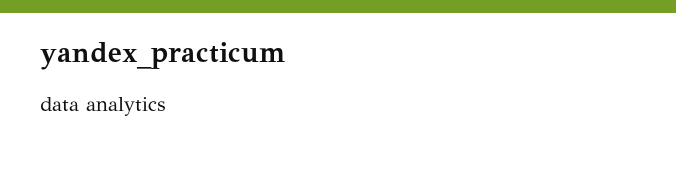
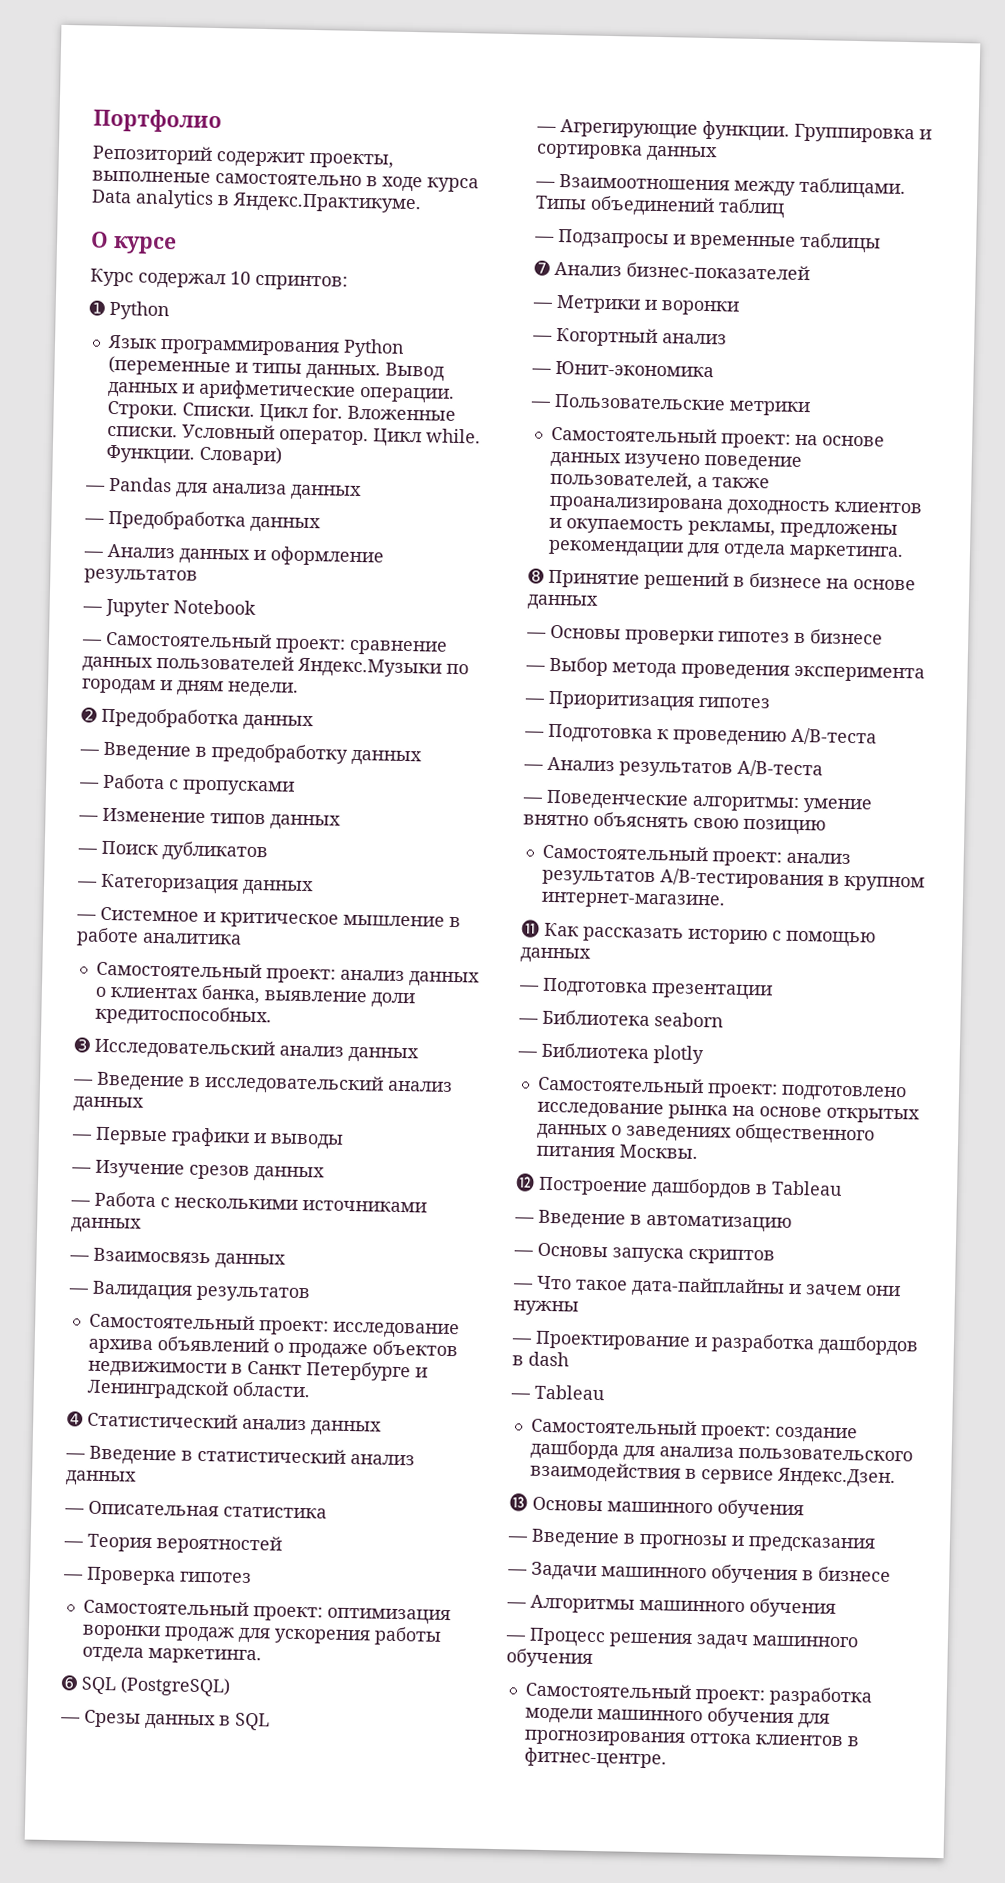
- yandex_practicum
- data analytics
+ Портфолио
+ Репозиторий содержит проекты, выполненые самостоятельно в ходе курса Data analytics в Яндекс.Практикуме.
+ О курсе
+ Курс содержал 10 спринтов:
+ ➊ Python
+ Язык программирования Python (переменные и типы данных. Вывод данных и арифметические операции. Строки. Списки. Цикл for. Вложенные списки. Условный оператор. Цикл while. Функции. Словари)
+ — Pandas для анализа данных
+ — Предобработка данных
+ — Анализ данных и оформление результатов
+ — Jupyter Notebook
+ — Самостоятельный проект: сравнение данных пользователей Яндекс.Музыки по городам и дням недели.
+ ➋ Предобработка данных
+ — Введение в предобработку данных
+ — Работа с пропусками
+ — Изменение типов данных
+ — Поиск дубликатов
+ — Категоризация данных
+ — Системное и критическое мышление в работе аналитика
+ Самостоятельный проект: анализ данных о клиентах банка, выявление доли кредитоспособных.
+ ➌ Исследовательский анализ данных
+ — Введение в исследовательский анализ данных
+ — Первые графики и выводы
+ — Изучение срезов данных
+ — Работа с несколькими источниками данных
+ — Взаимосвязь данных
+ — Валидация результатов
+ Самостоятельный проект: исследование архива объявлений о продаже объектов недвижимости в Санкт Петербурге и Ленинградской области.
+ ➍ Статистический анализ данных
+ — Введение в статистический анализ данных
+ — Описательная статистика
+ — Теория вероятностей
+ — Проверка гипотез
+ Самостоятельный проект: оптимизация воронки продаж для ускорения работы отдела маркетинга.
+ ➏ SQL (PostgreSQL)
+ — Срезы данных в SQL
+ — Агрегирующие функции. Группировка и сортировка данных
+ — Взаимоотношения между таблицами. Типы объединений таблиц
+ — Подзапросы и временные таблицы
+ ➐ Анализ бизнес-показателей
+ — Метрики и воронки
+ — Когортный анализ
+ — Юнит-экономика
+ — Пользовательские метрики
+ Самостоятельный проект: на основе данных изучено поведение пользователей, а также проанализирована доходность клиентов и окупаемость рекламы, предложены рекомендации для отдела маркетинга.
+ ➑ Принятие решений в бизнесе на основе данных
+ — Основы проверки гипотез в бизнесе
+ — Выбор метода проведения эксперимента
+ — Приоритизация гипотез
+ — Подготовка к проведению A/B-теста
+ — Анализ результатов A/B-теста
+ — Поведенческие алгоритмы: умение внятно объяснять свою позицию
+ Самостоятельный проект: анализ результатов A/B-тестирования в крупном интернет-магазине.
+ ⓫ Как рассказать историю с помощью данных
+ — Подготовка презентации
+ — Библиотека seaborn
+ — Библиотека plotly
+ Самостоятельный проект: подготовлено исследование рынка на основе открытых данных о заведениях общественного питания Москвы.
+ ⓬ Построение дашбордов в Tableau
+ — Введение в автоматизацию
+ — Основы запуска скриптов
+ — Что такое дата-пайплайны и зачем они нужны
+ — Проектирование и разработка дашбордов в dash
+ — Tableau
+ Самостоятельный проект: создание дашборда для анализа пользовательского взаимодействия в сервисе Яндекс.Дзен.
+ ⓭ Основы машинного обучения
+ — Введение в прогнозы и предсказания
+ — Задачи машинного обучения в бизнесе
+ — Алгоритмы машинного обучения
+ — Процесс решения задач машинного обучения
+ Самостоятельный проект: разработка модели машинного обучения для прогнозирования оттока клиентов в фитнес-центре.

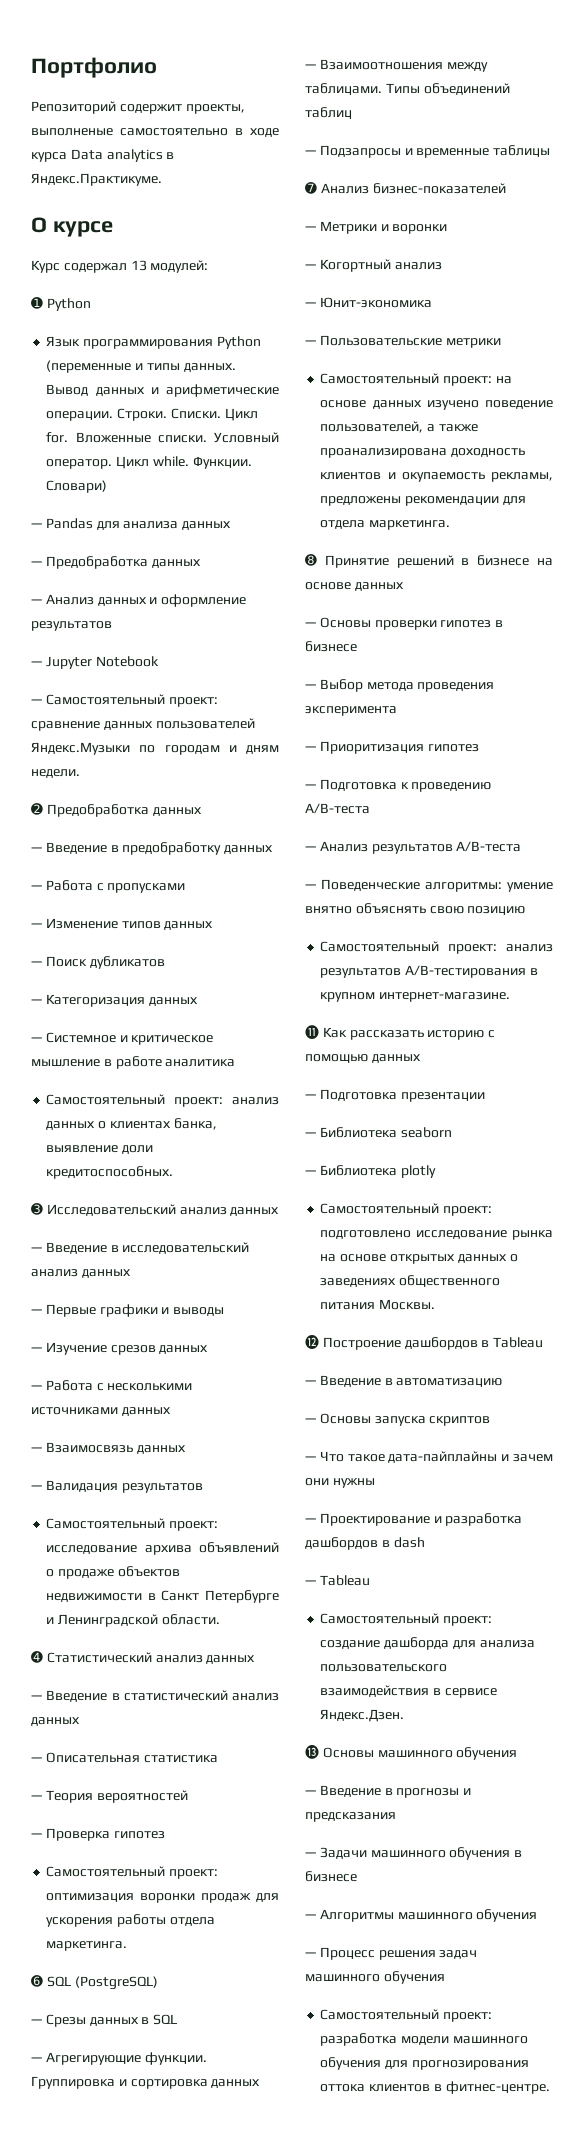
- Курс содержал 10 спринтов:
+ Курс содержал 13 модулей:

